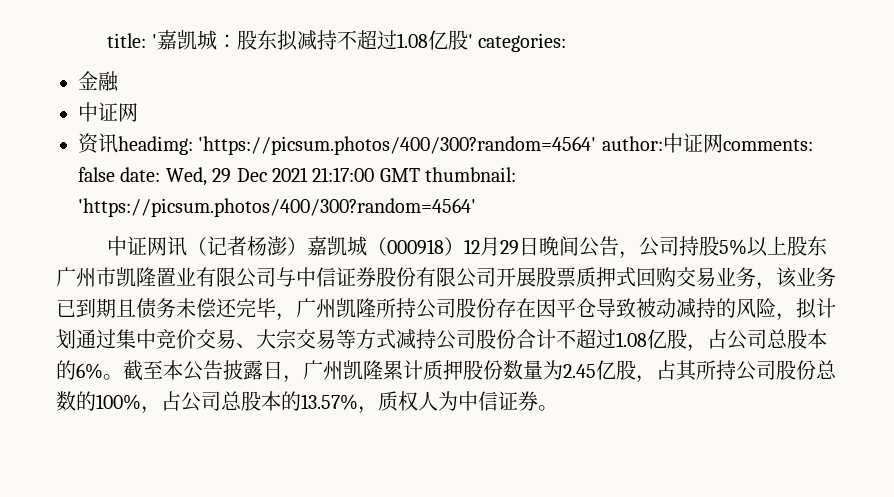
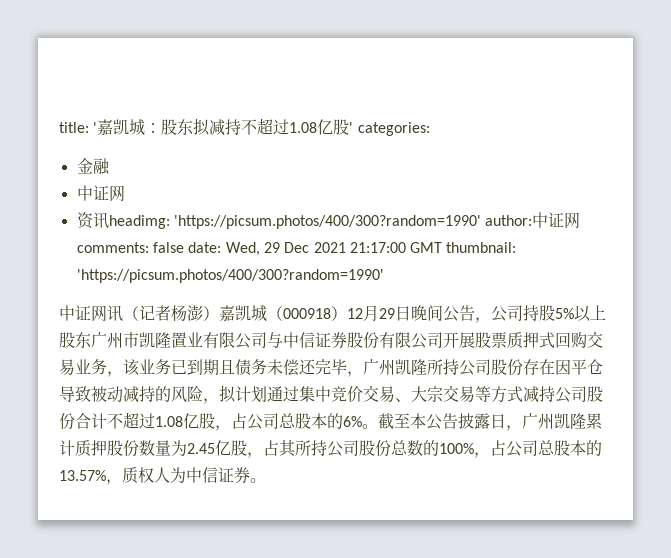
- 资讯headimg: 'https://picsum.photos/400/300?random=4564' author:中证网comments: false date: Wed, 29 Dec 2021 21:17:00 GMT thumbnail: 'https://picsum.photos/400/300?random=4564'
+ 资讯headimg: 'https://picsum.photos/400/300?random=1990' author:中证网comments: false date: Wed, 29 Dec 2021 21:17:00 GMT thumbnail: 'https://picsum.photos/400/300?random=1990'

